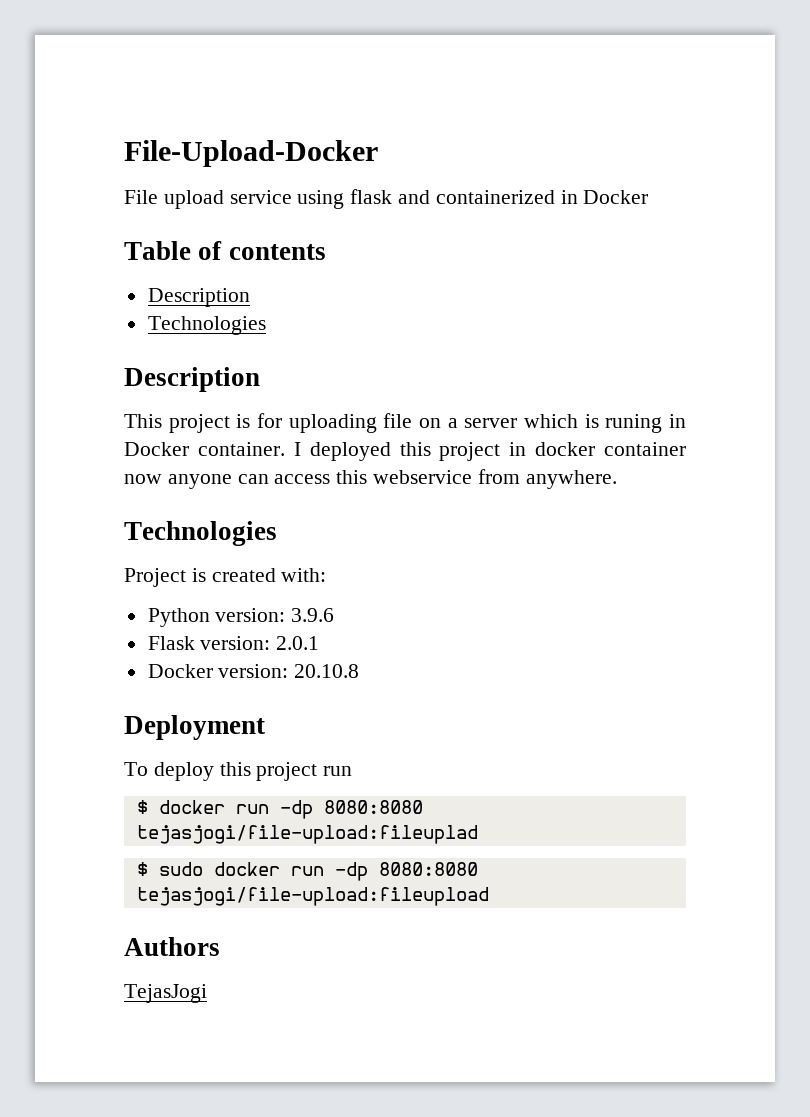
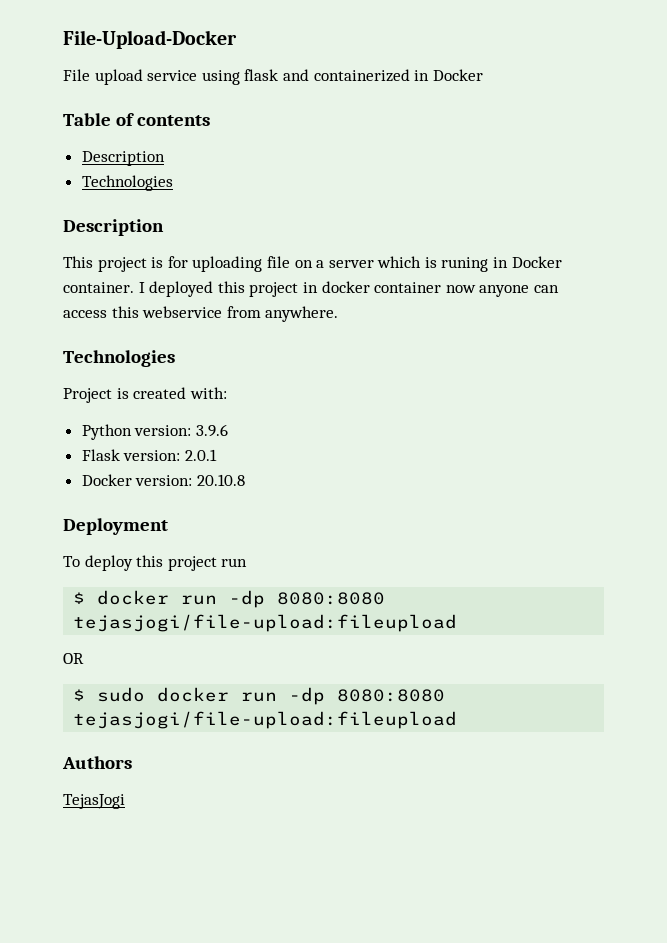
- $ docker run -dp 8080:8080 tejasjogi/file-upload:fileuplad
+ $ docker run -dp 8080:8080 tejasjogi/file-upload:fileupload
+ OR

